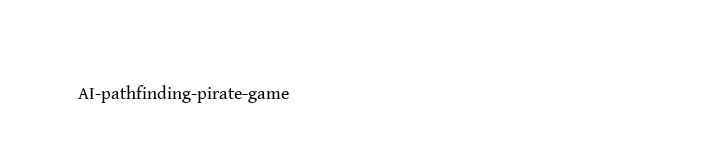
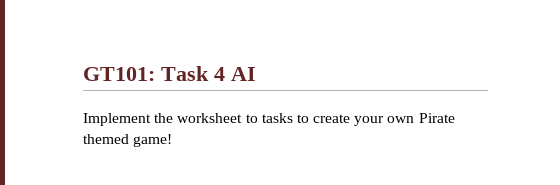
- AI-pathfinding-pirate-game
+ GT101: Task 4 AI
+ Implement the worksheet to tasks to create your own Pirate themed game!

